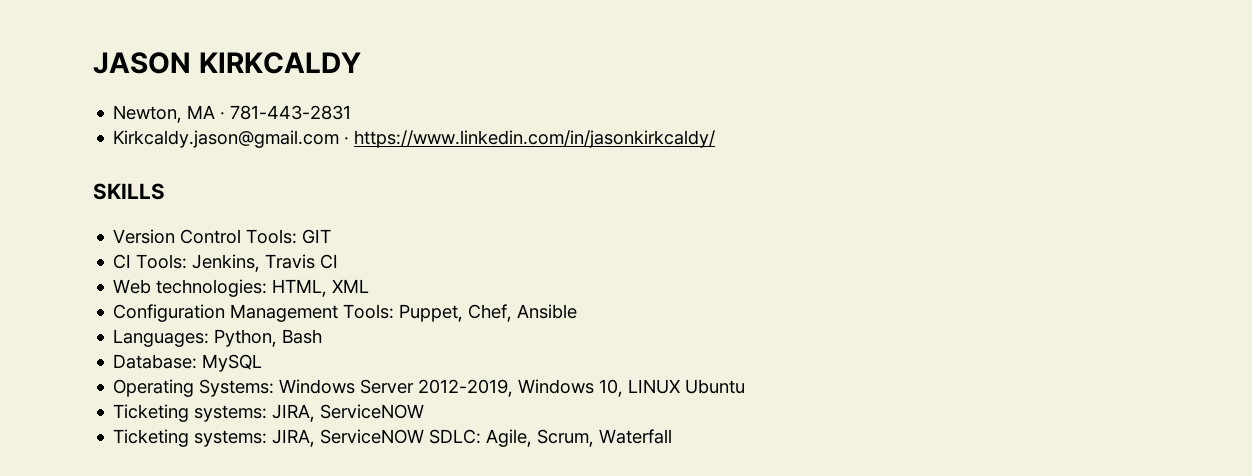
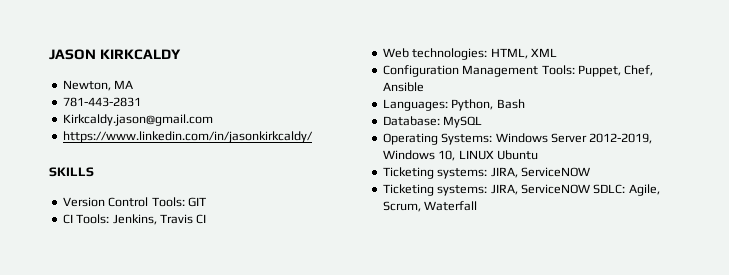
- Newton, MA · 781-443-2831
+ Newton, MA
+ 781-443-2831
- Kirkcaldy.jason@gmail.com · https://www.linkedin.com/in/jasonkirkcaldy/
+ Kirkcaldy.jason@gmail.com
+ https://www.linkedin.com/in/jasonkirkcaldy/

